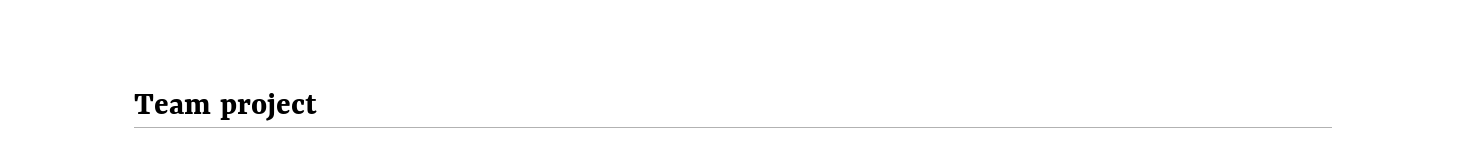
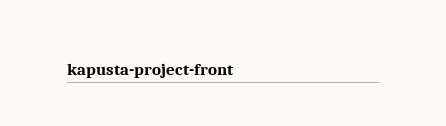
- Team project
+ kapusta-project-front

